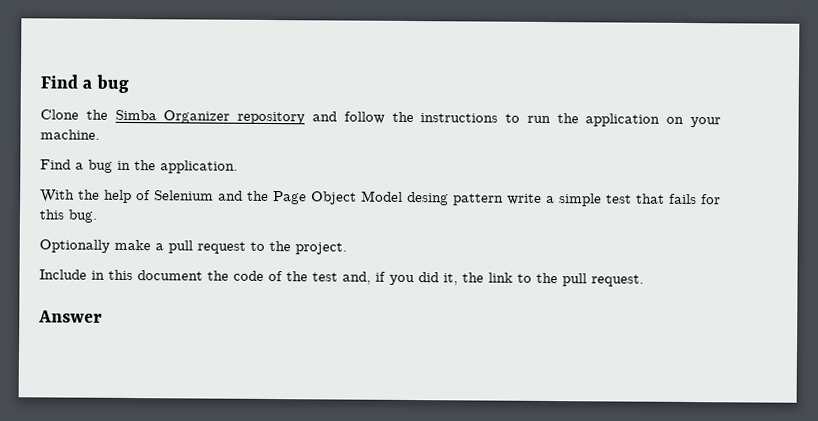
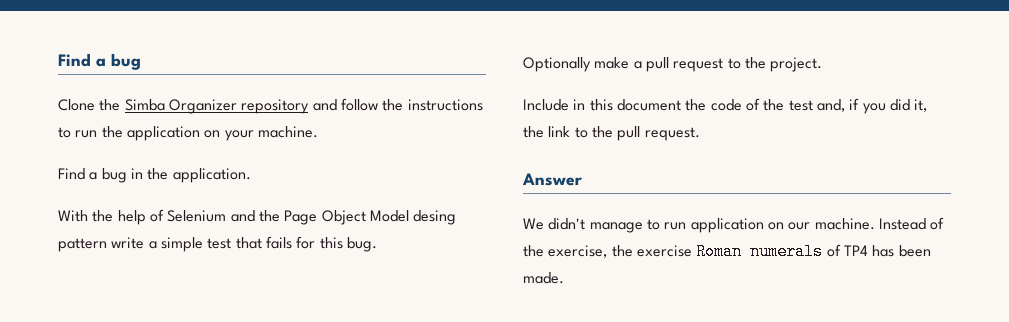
+ We didn't manage to run application on our machine. Instead of the exercise, the exercise Roman numerals of TP4 has been made.

